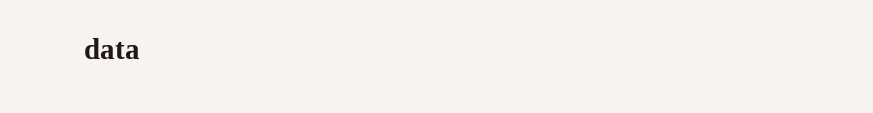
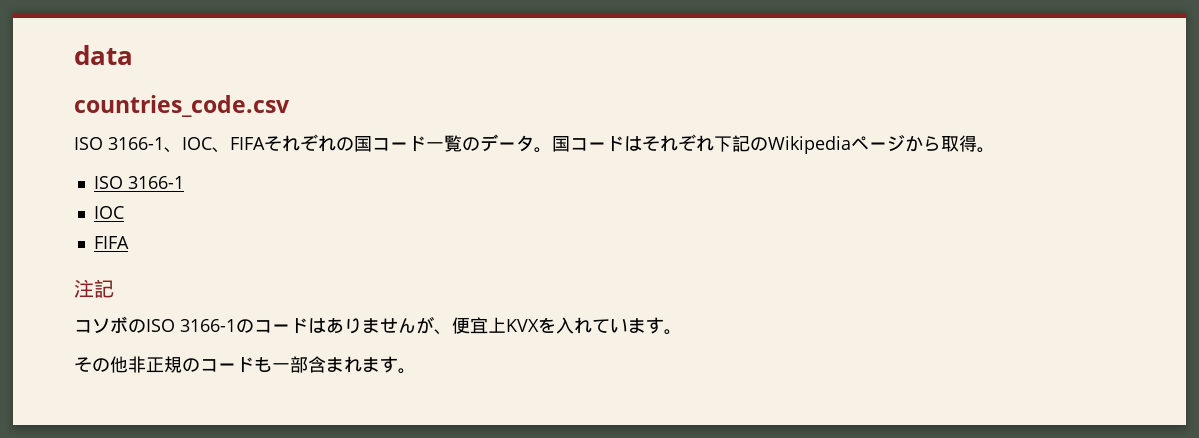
+ countries_code.csv
+ ISO 3166-1、IOC、FIFAそれぞれの国コード一覧のデータ。国コードはそれぞれ下記のWikipediaページから取得。
+ ISO 3166-1
+ IOC
+ FIFA
+ 注記
+ コソボのISO 3166-1のコードはありませんが、便宜上KVXを入れています。
+ その他非正規のコードも一部含まれます。

